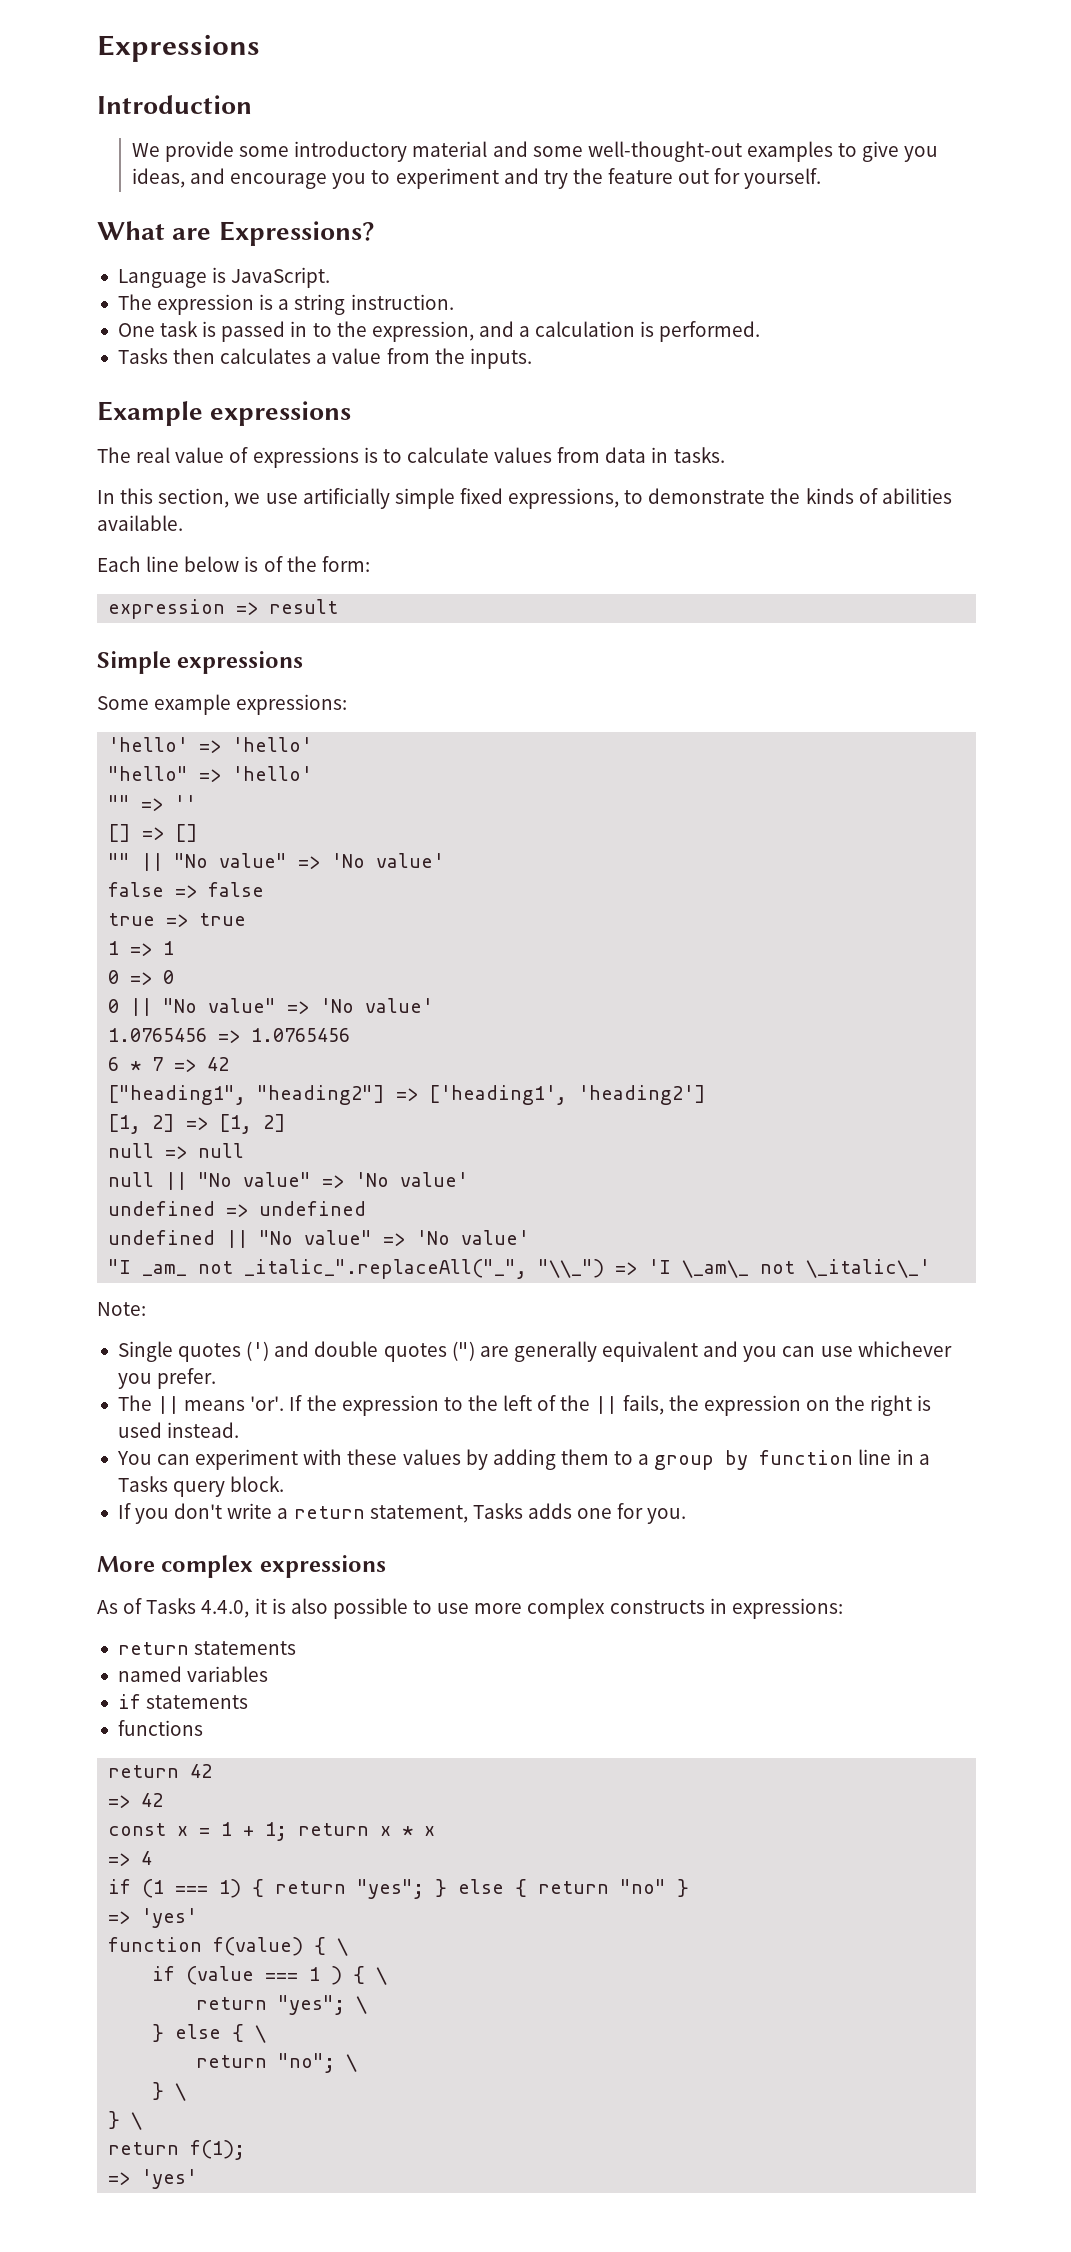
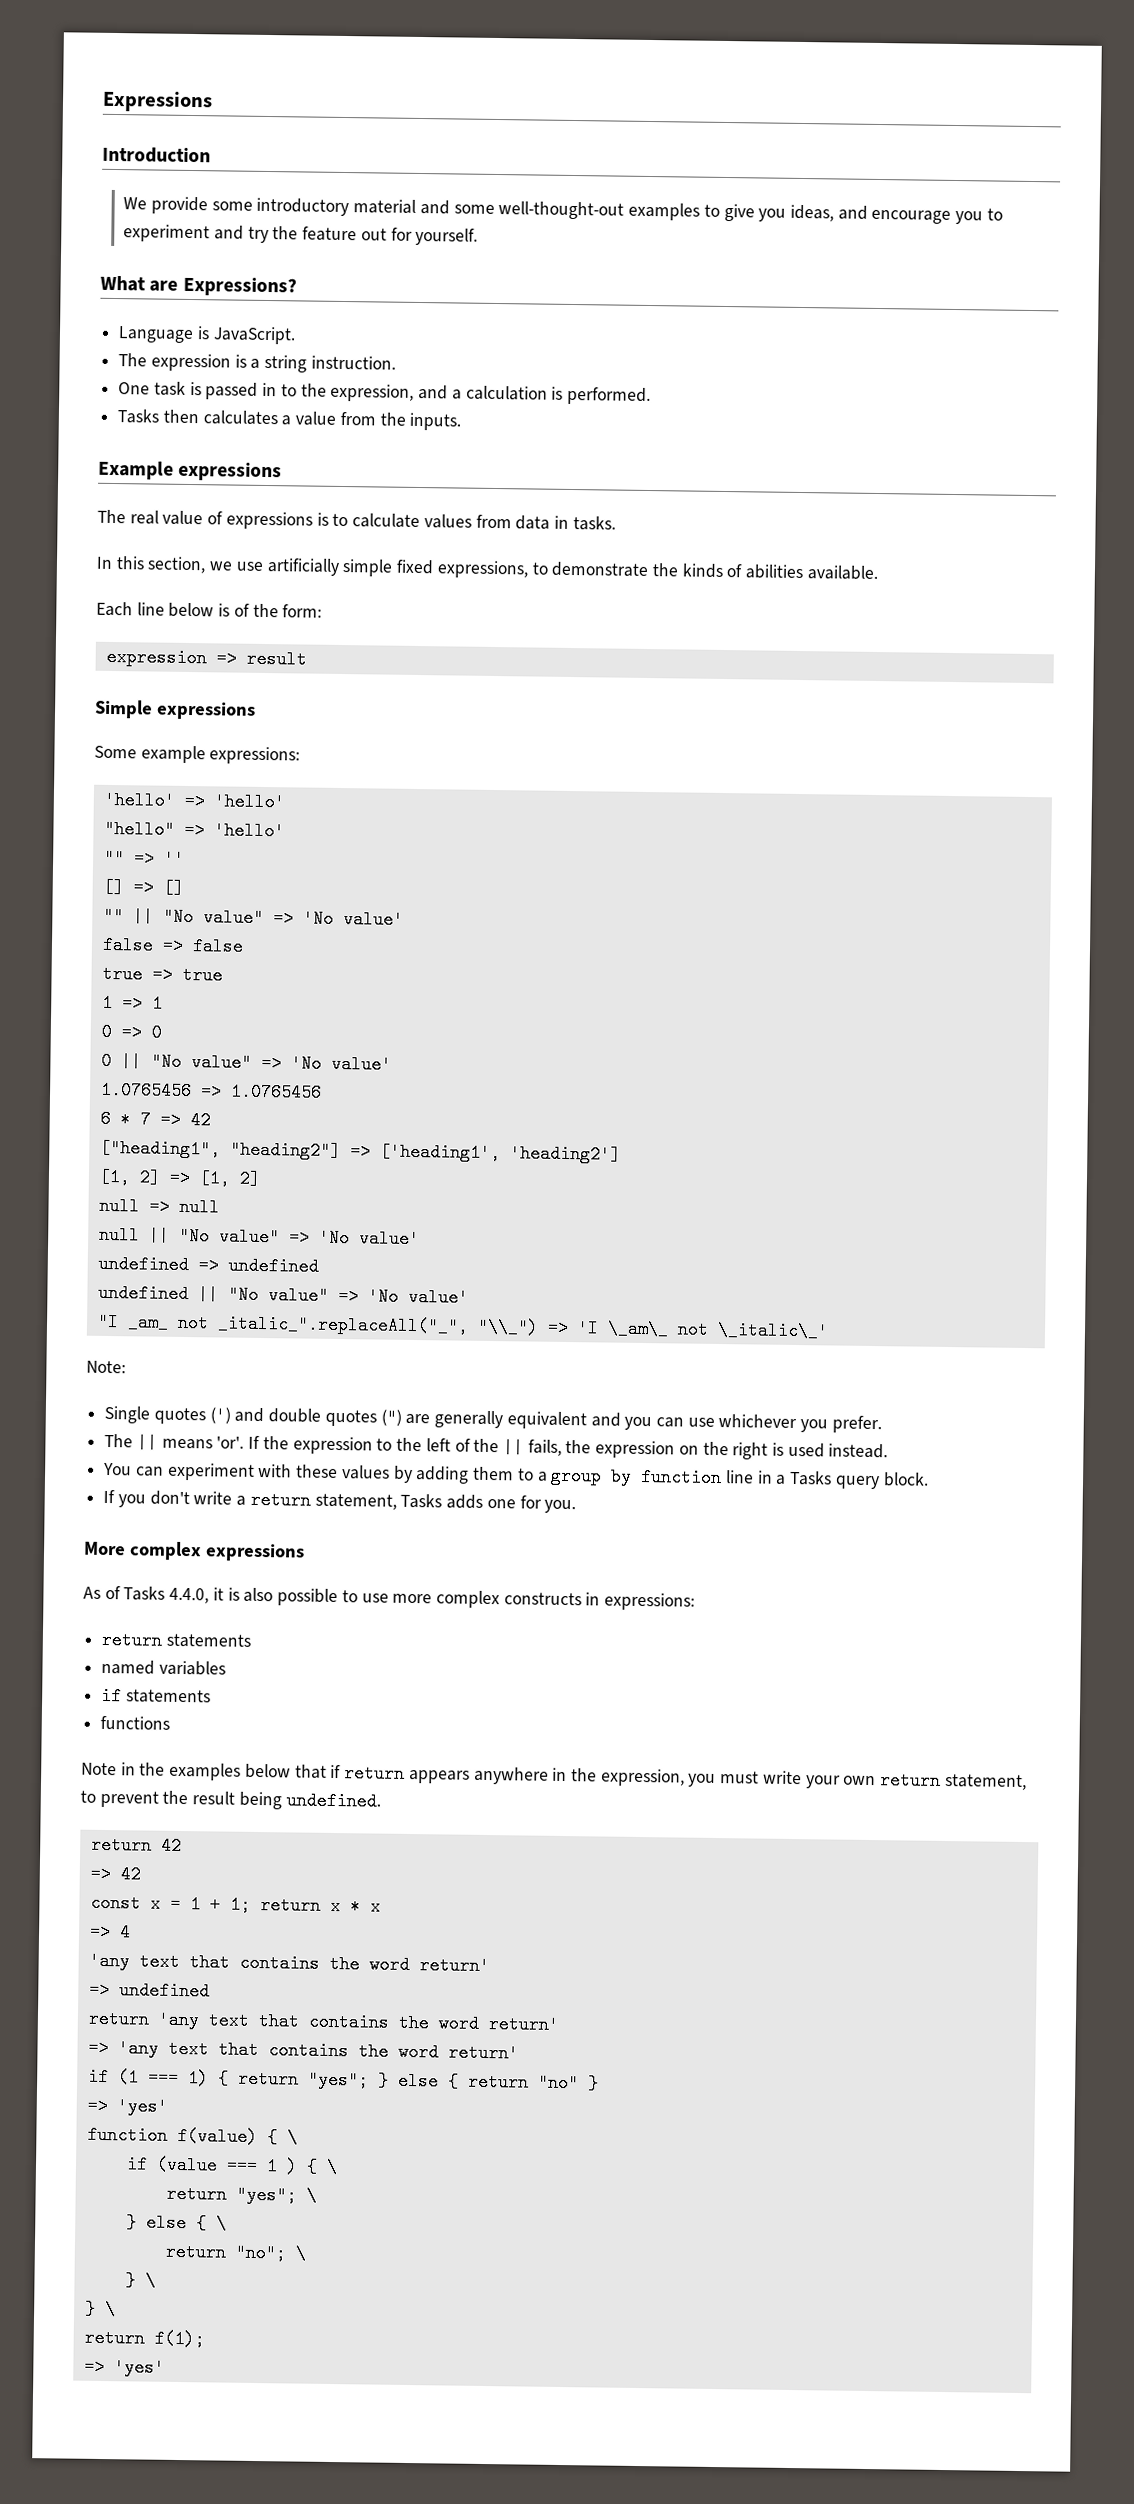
+ Note in the examples below that if return appears anywhere in the expression, you must write your own return statement, to prevent the result being undefined.
  => 4
+ 'any text that contains the word return'
+ => undefined
+ return 'any text that contains the word return'
+ => 'any text that contains the word return'

